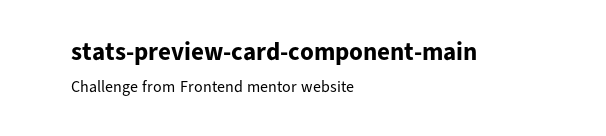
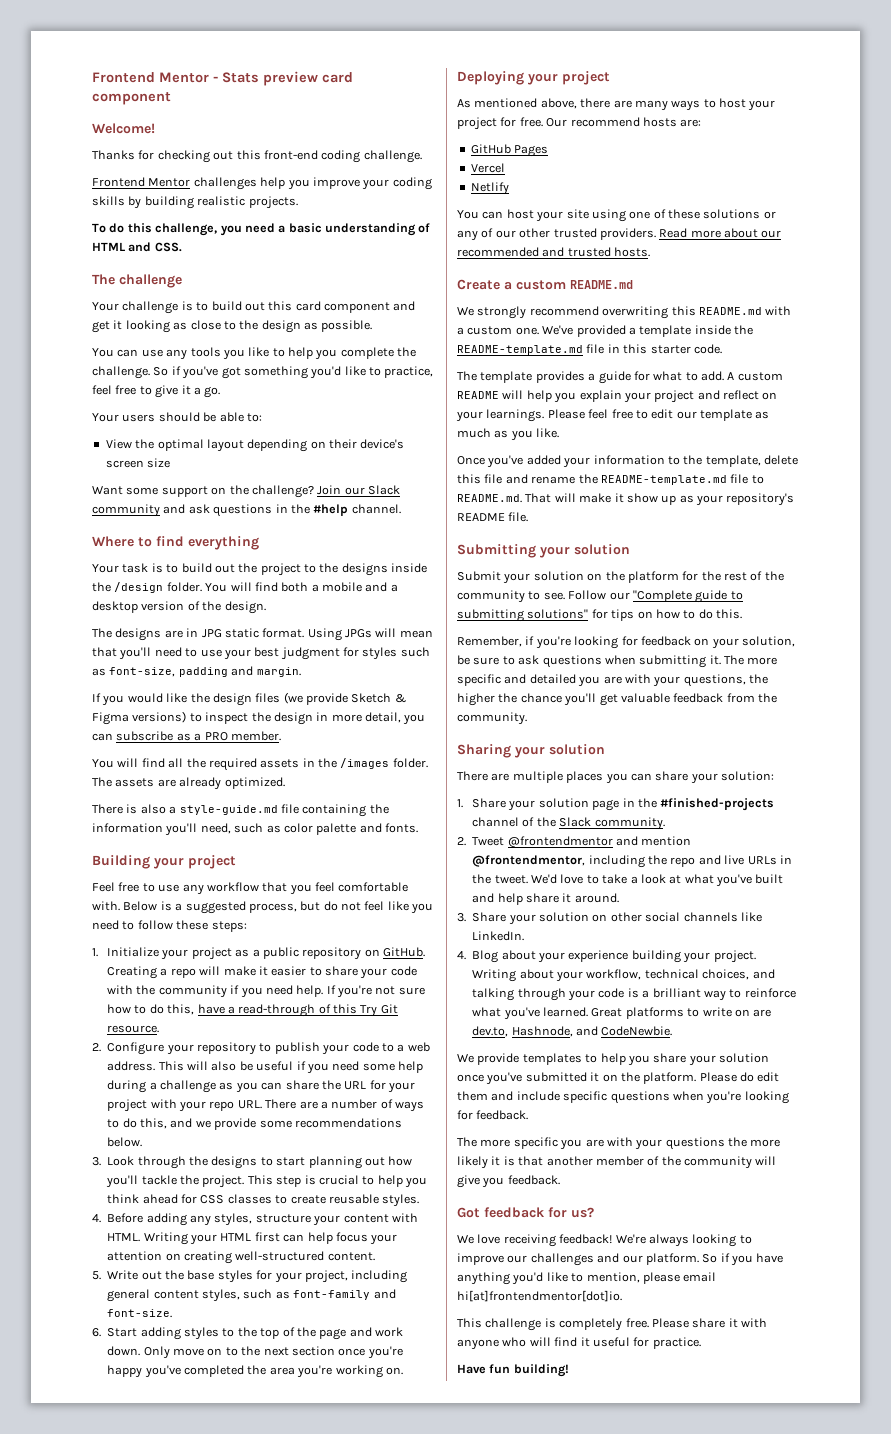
- stats-preview-card-component-main
- Challenge from Frontend mentor website
+ Frontend Mentor - Stats preview card component
+ Welcome!
+ Thanks for checking out this front-end coding challenge.
+ Frontend Mentor challenges help you improve your coding skills by building realistic projects.
+ To do this challenge, you need a basic understanding of HTML and CSS.
+ The challenge
+ Your challenge is to build out this card component and get it looking as close to the design as possible.
+ You can use any tools you like to help you complete the challenge. So if you've got something you'd like to practice, feel free to give it a go.
+ Your users should be able to:
+ View the optimal layout depending on their device's screen size
+ Want some support on the challenge? Join our Slack community and ask questions in the #help channel.
+ Where to find everything
+ Your task is to build out the project to the designs inside the /design folder. You will find both a mobile and a desktop version of the design.
+ The designs are in JPG static format. Using JPGs will mean that you'll need to use your best judgment for styles such as font-size, padding and margin.
+ If you would like the design files (we provide Sketch & Figma versions) to inspect the design in more detail, you can subscribe as a PRO member.
+ You will find all the required assets in the /images folder. The assets are already optimized.
+ There is also a style-guide.md file containing the information you'll need, such as color palette and fonts.
+ Building your project
+ Feel free to use any workflow that you feel comfortable with. Below is a suggested process, but do not feel like you need to follow these steps:
+ 1. Initialize your project as a public repository on GitHub. Creating a repo will make it easier to share your code with the community if you need help. If you're not sure how to do this, have a read-through of this Try Git resource.
+ 2. Configure your repository to publish your code to a web address. This will also be useful if you need some help during a challenge as you can share the URL for your project with your repo URL. There are a number of ways to do this, and we provide some recommendations below.
+ 3. Look through the designs to start planning out how you'll tackle the project. This step is crucial to help you think ahead for CSS classes to create reusable styles.
+ 4. Before adding any styles, structure your content with HTML. Writing your HTML first can help focus your attention on creating well-structured content.
+ 5. Write out the base styles for your project, including general content styles, such as font-family and font-size.
+ 6. Start adding styles to the top of the page and work down. Only move on to the next section once you're happy you've completed the area you're working on.
+ Deploying your project
+ As mentioned above, there are many ways to host your project for free. Our recommend hosts are:
+ GitHub Pages
+ Vercel
+ Netlify
+ You can host your site using one of these solutions or any of our other trusted providers. Read more about our recommended and trusted hosts.
+ Create a custom README.md
+ We strongly recommend overwriting this README.md with a custom one. We've provided a template inside the README-template.md file in this starter code.
+ The template provides a guide for what to add. A custom README will help you explain your project and reflect on your learnings. Please feel free to edit our template as much as you like.
+ Once you've added your information to the template, delete this file and rename the README-template.md file to README.md. That will make it show up as your repository's README file.
+ Submitting your solution
+ Submit your solution on the platform for the rest of the community to see. Follow our "Complete guide to submitting solutions" for tips on how to do this.
+ Remember, if you're looking for feedback on your solution, be sure to ask questions when submitting it. The more specific and detailed you are with your questions, the higher the chance you'll get valuable feedback from the community.
+ Sharing your solution
+ There are multiple places you can share your solution:
+ 1. Share your solution page in the #finished-projects channel of the Slack community.
+ 2. Tweet @frontendmentor and mention @frontendmentor, including the repo and live URLs in the tweet. We'd love to take a look at what you've built and help share it around.
+ 3. Share your solution on other social channels like LinkedIn.
+ 4. Blog about your experience building your project. Writing about your workflow, technical choices, and talking through your code is a brilliant way to reinforce what you've learned. Great platforms to write on are dev.to, Hashnode, and CodeNewbie.
+ We provide templates to help you share your solution once you've submitted it on the platform. Please do edit them and include specific questions when you're looking for feedback.
+ The more specific you are with your questions the more likely it is that another member of the community will give you feedback.
+ Got feedback for us?
+ We love receiving feedback! We're always looking to improve our challenges and our platform. So if you have anything you'd like to mention, please email hi[at]frontendmentor[dot]io.
+ This challenge is completely free. Please share it with anyone who will find it useful for practice.
+ Have fun building!

